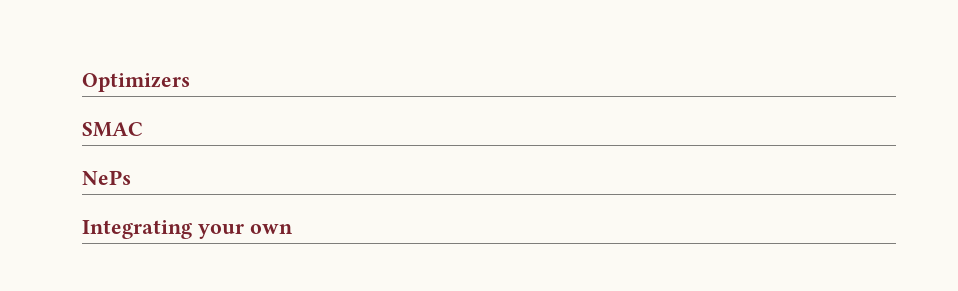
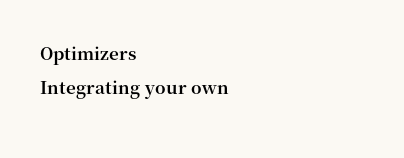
- SMAC
- NePs

